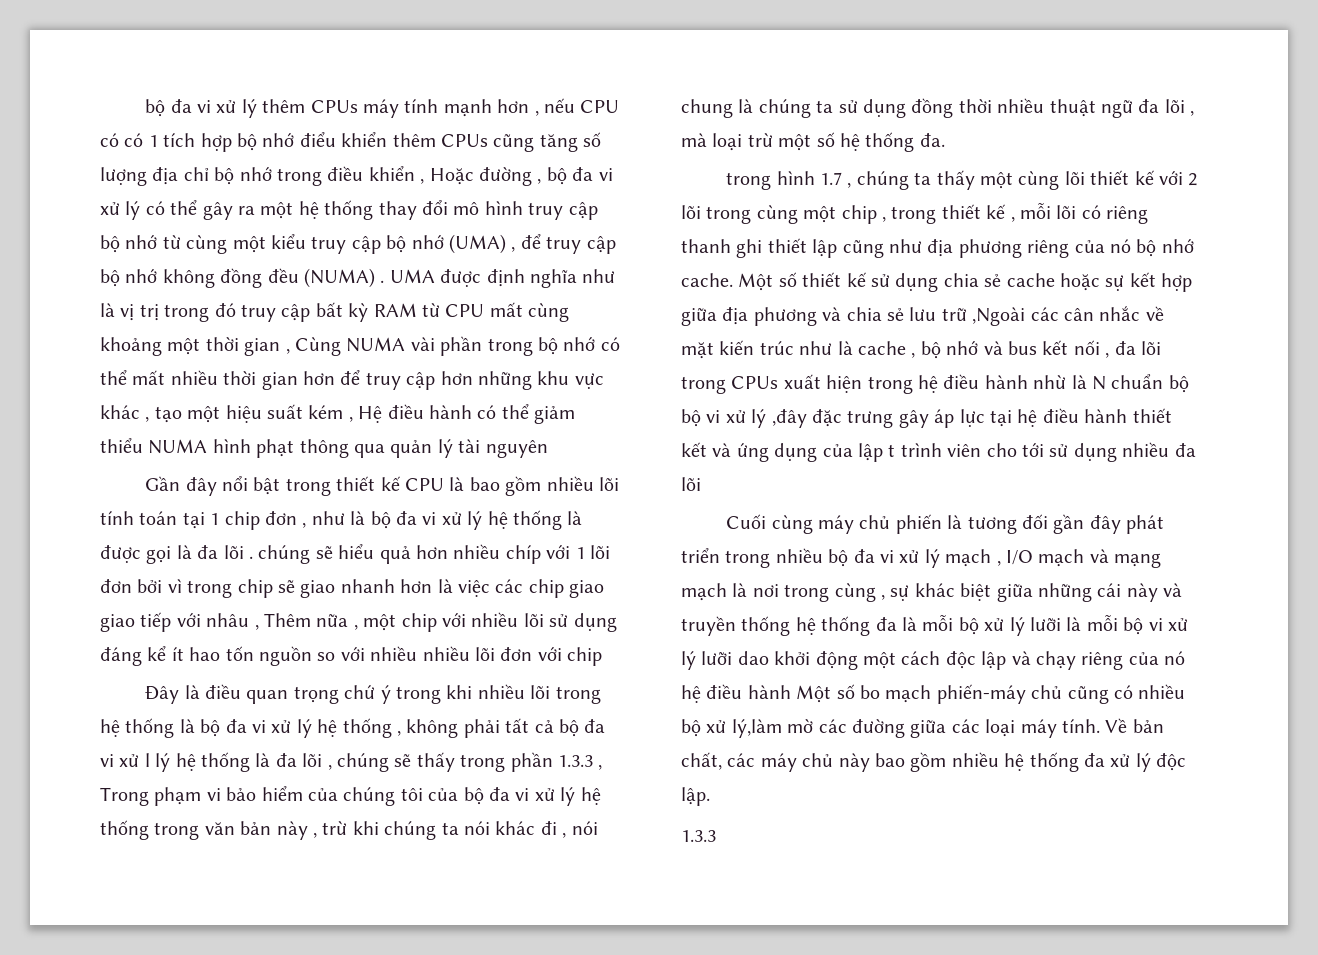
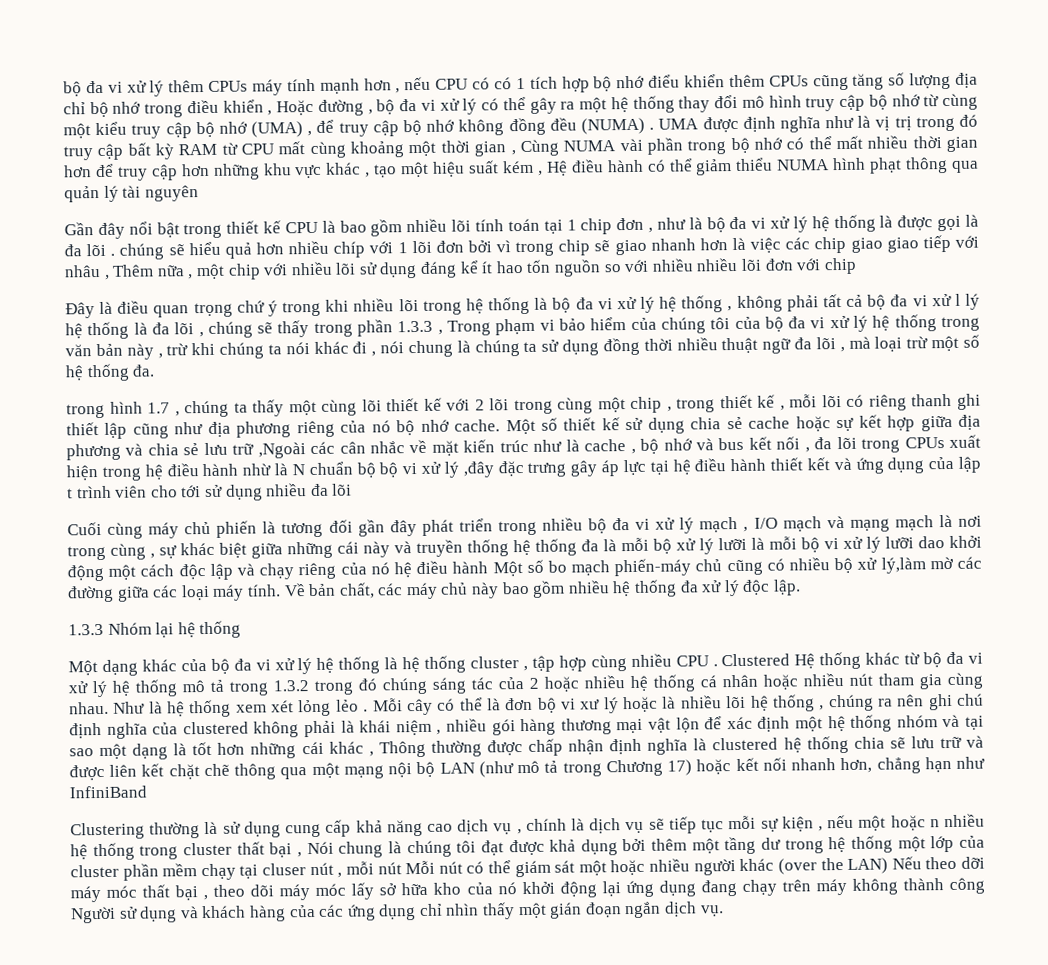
  Về bản chất, các máy chủ này bao gồm nhiều hệ thống đa xử lý độc lập.
- 1.3.3
+ 1.3.3 Nhóm lại hệ thống
+ Một dạng khác của bộ đa vi xử lý hệ thống là hệ thống cluster , tập hợp cùng nhiều CPU . Clustered Hệ thống khác từ bộ đa vi xử lý hệ thống mô tả trong 1.3.2 trong đó chúng sáng tác của 2 hoặc nhiều hệ thống cá nhân hoặc nhiều nút tham gia cùng nhau. Như là hệ thống xem xét lỏng lẻo . Mỗi cây có thể là đơn bộ vi xư lý hoặc là nhiều lõi hệ thống , chúng ra nên ghi chú định nghĩa của clustered không phải là khái niệm , nhiều gói hàng thương mại vật lộn để xác định một hệ thống nhóm và tại sao một dạng là tốt hơn những cái khác , Thông thường được chấp nhận định nghĩa là clustered hệ thống chia sẽ lưu trữ và được liên kết chặt chẽ thông qua một mạng nội bộ LAN (như mô tả trong Chương 17) hoặc kết nối nhanh hơn, chẳng hạn như InfiniBand
+ Clustering thường là sử dụng cung cấp khả năng cao dịch vụ , chính là dịch vụ sẽ tiếp tục mỗi sự kiện , nếu một hoặc n nhiều hệ thống trong cluster thất bại , Nói chung là chúng tôi đạt được khả dụng bởi thêm một tầng dư trong hệ thống một lớp của cluster phần mềm chạy tại cluser nút , mỗi nút Mỗi nút có thể giám sát một hoặc nhiều người khác (over the LAN) Nếu theo dỡi máy móc thất bại , theo dõi máy móc lấy sở hữa kho của nó khởi động lại ứng dụng đang chạy trên máy không thành công Người sử dụng và khách hàng của các ứng dụng chỉ nhìn thấy một gián đoạn ngắn dịch vụ.

